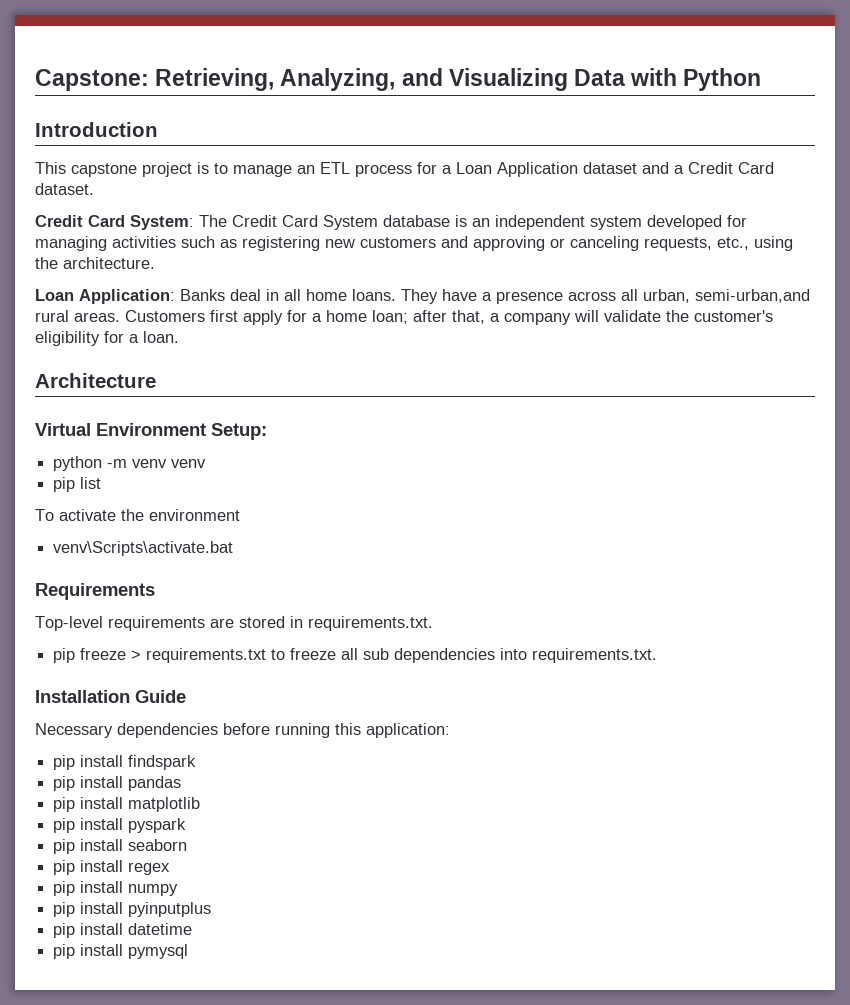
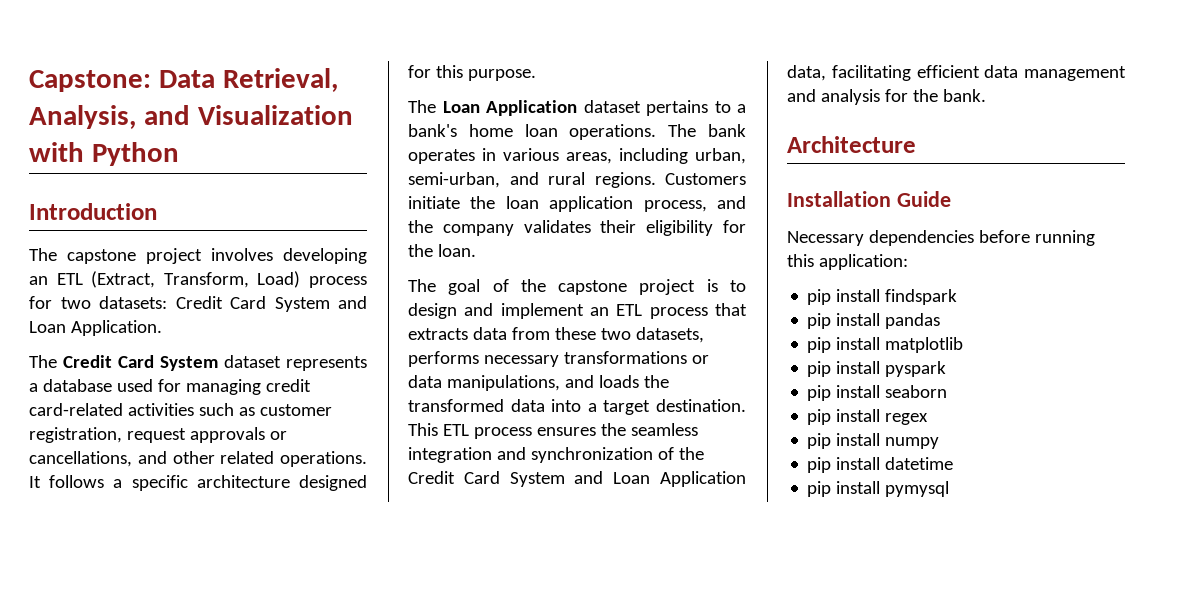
- Capstone: Retrieving, Analyzing, and Visualizing Data with Python
+ Capstone: Data Retrieval, Analysis, and Visualization with Python
  Introduction
- This capstone project is to manage an ETL process for a Loan Application dataset and a Credit Card dataset.
- Credit Card System: The Credit Card System database is an independent system developed for managing activities such as registering new customers and approving or canceling requests, etc., using the architecture.
- Loan Application: Banks deal in all home loans. They have a presence across all urban, semi-urban,and rural areas. Customers first apply for a home loan; after that, a company will validate the customer's eligibility for a loan.
+ The capstone project involves developing an ETL (Extract, Transform, Load) process for two datasets: Credit Card System and Loan Application.
+ The Credit Card System dataset represents a database used for managing credit card-related activities such as customer registration, request approvals or cancellations, and other related operations. It follows a specific architecture designed for this purpose.
+ The Loan Application dataset pertains to a bank's home loan operations. The bank operates in various areas, including urban, semi-urban, and rural regions. Customers initiate the loan application process, and the company validates their eligibility for the loan.
+ The goal of the capstone project is to design and implement an ETL process that extracts data from these two datasets, performs necessary transformations or data manipulations, and loads the transformed data into a target destination. This ETL process ensures the seamless integration and synchronization of the Credit Card System and Loan Application data, facilitating efficient data management and analysis for the bank.
  Architecture
- Virtual Environment Setup:
- python -m venv venv
- pip list
- To activate the environment
- venv\Scripts\activate.bat
- Requirements
- Top-level requirements are stored in requirements.txt.
- pip freeze > requirements.txt to freeze all sub dependencies into requirements.txt.
- pip install pyinputplus

